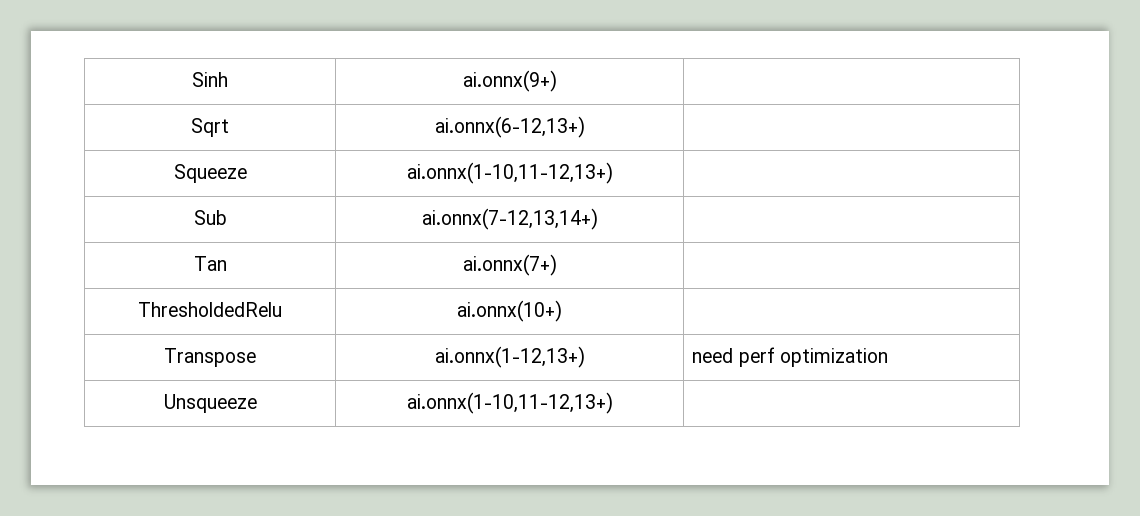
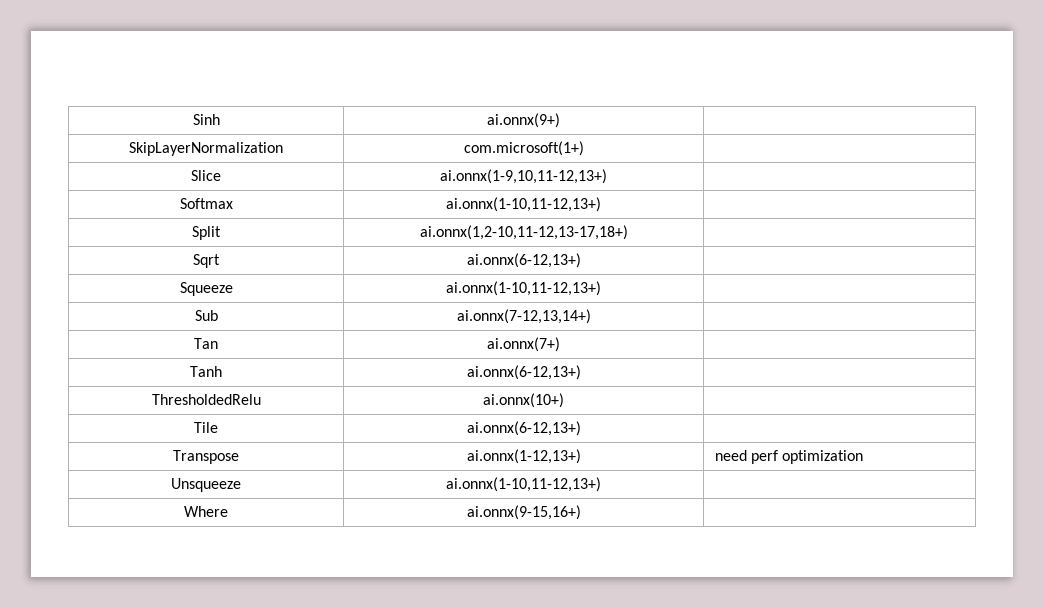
+ SkipLayerNormalization | com.microsoft(1+) |
+ Slice | ai.onnx(1-9,10,11-12,13+) |
+ Softmax | ai.onnx(1-10,11-12,13+) |
+ Split | ai.onnx(1,2-10,11-12,13-17,18+) |
+ Tanh | ai.onnx(6-12,13+) |
+ Tile | ai.onnx(6-12,13+) |
+ Where | ai.onnx(9-15,16+) |

